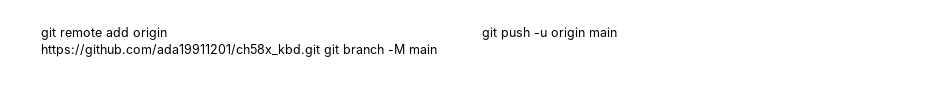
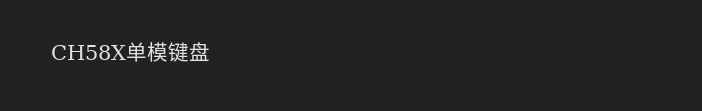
- git remote add origin https://github.com/ada19911201/ch58x_kbd.git git branch -M main git push -u origin main
+ CH58X单模键盘

